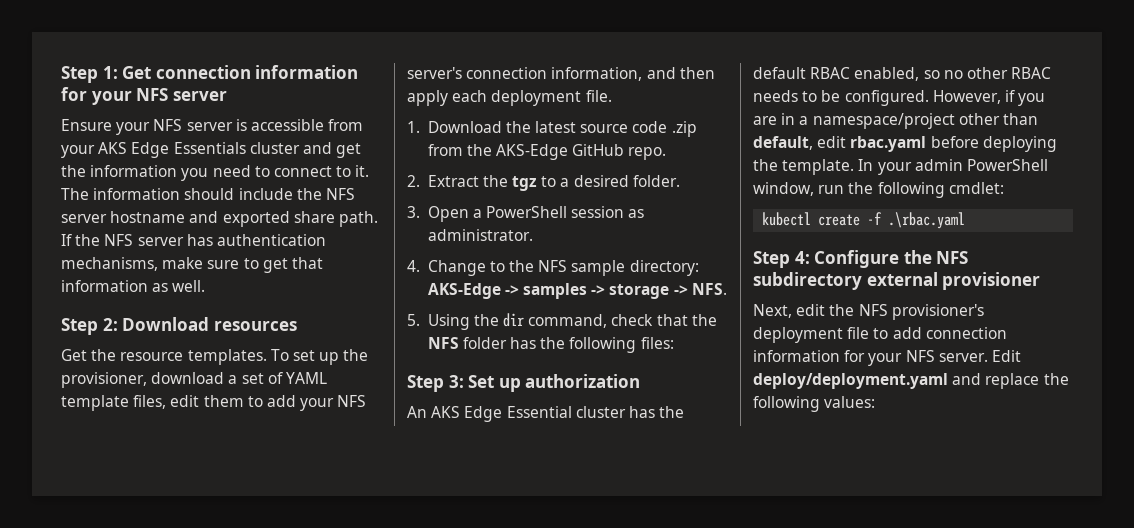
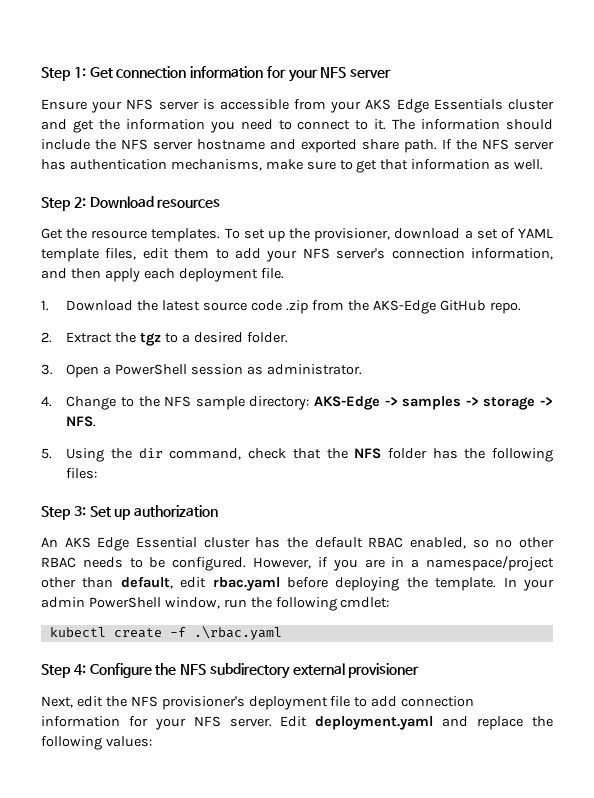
- Edit deploy/deployment.yaml and replace the following values:
+ Edit deployment.yaml and replace the following values:

